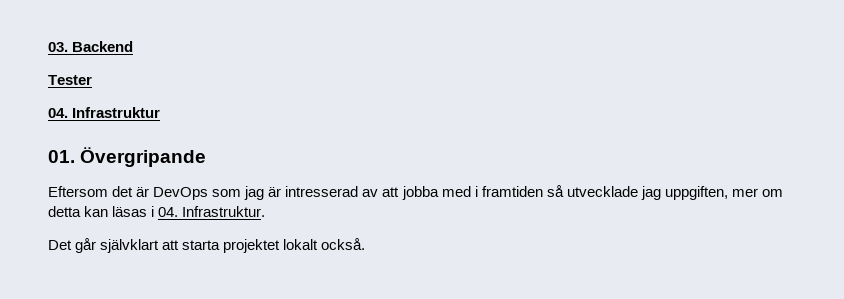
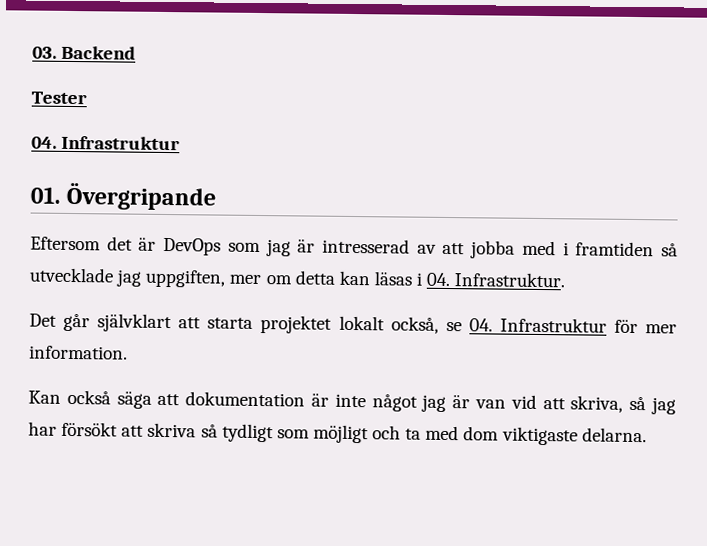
- Det går självklart att starta projektet lokalt också.
+ Det går självklart att starta projektet lokalt också, se 04. Infrastruktur för mer information.
+ Kan också säga att dokumentation är inte något jag är van vid att skriva, så jag har försökt att skriva så tydligt som möjligt och ta med dom viktigaste delarna.

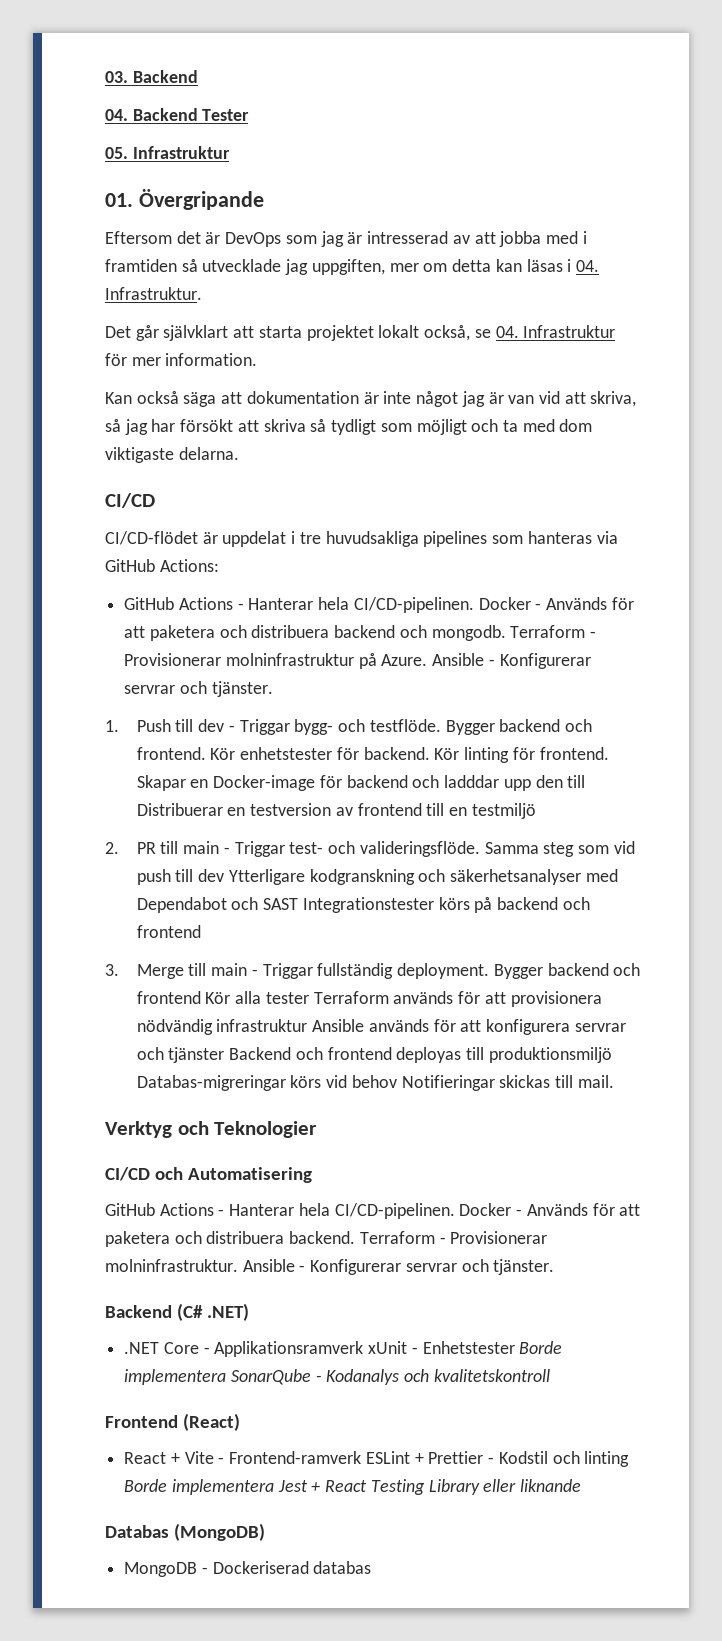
- Tester
- 04. Infrastruktur
+ 04. Backend Tester
+ 05. Infrastruktur
  Kan också säga att dokumentation är inte något jag är van vid att skriva, så jag har försökt att skriva så tydligt som möjligt och ta med dom viktigaste delarna.
+ CI/CD
+ CI/CD-flödet är uppdelat i tre huvudsakliga pipelines som hanteras via GitHub Actions:
+ GitHub Actions - Hanterar hela CI/CD-pipelinen. Docker - Används för att paketera och distribuera backend och mongodb. Terraform - Provisionerar molninfrastruktur på Azure. Ansible - Konfigurerar servrar och tjänster.
+ 1. Push till dev - Triggar bygg- och testflöde. Bygger backend och frontend. Kör enhetstester för backend. Kör linting för frontend. Skapar en Docker-image för backend och ladddar upp den till Distribuerar en testversion av frontend till en testmiljö
+ 2. PR till main - Triggar test- och valideringsflöde. Samma steg som vid push till dev Ytterligare kodgranskning och säkerhetsanalyser med Dependabot och SAST Integrationstester körs på backend och frontend
+ 3. Merge till main - Triggar fullständig deployment. Bygger backend och frontend Kör alla tester Terraform används för att provisionera nödvändig infrastruktur Ansible används för att konfigurera servrar och tjänster Backend och frontend deployas till produktionsmiljö Databas-migreringar körs vid behov Notifieringar skickas till mail.
+ Verktyg och Teknologier
+ CI/CD och Automatisering
+ GitHub Actions - Hanterar hela CI/CD-pipelinen. Docker - Används för att paketera och distribuera backend. Terraform - Provisionerar molninfrastruktur. Ansible - Konfigurerar servrar och tjänster.
+ Backend (C# .NET)
+ .NET Core - Applikationsramverk xUnit - Enhetstester Borde implementera SonarQube - Kodanalys och kvalitetskontroll
+ Frontend (React)
+ React + Vite - Frontend-ramverk ESLint + Prettier - Kodstil och linting Borde implementera Jest + React Testing Library eller liknande
+ Databas (MongoDB)
+ MongoDB - Dockeriserad databas

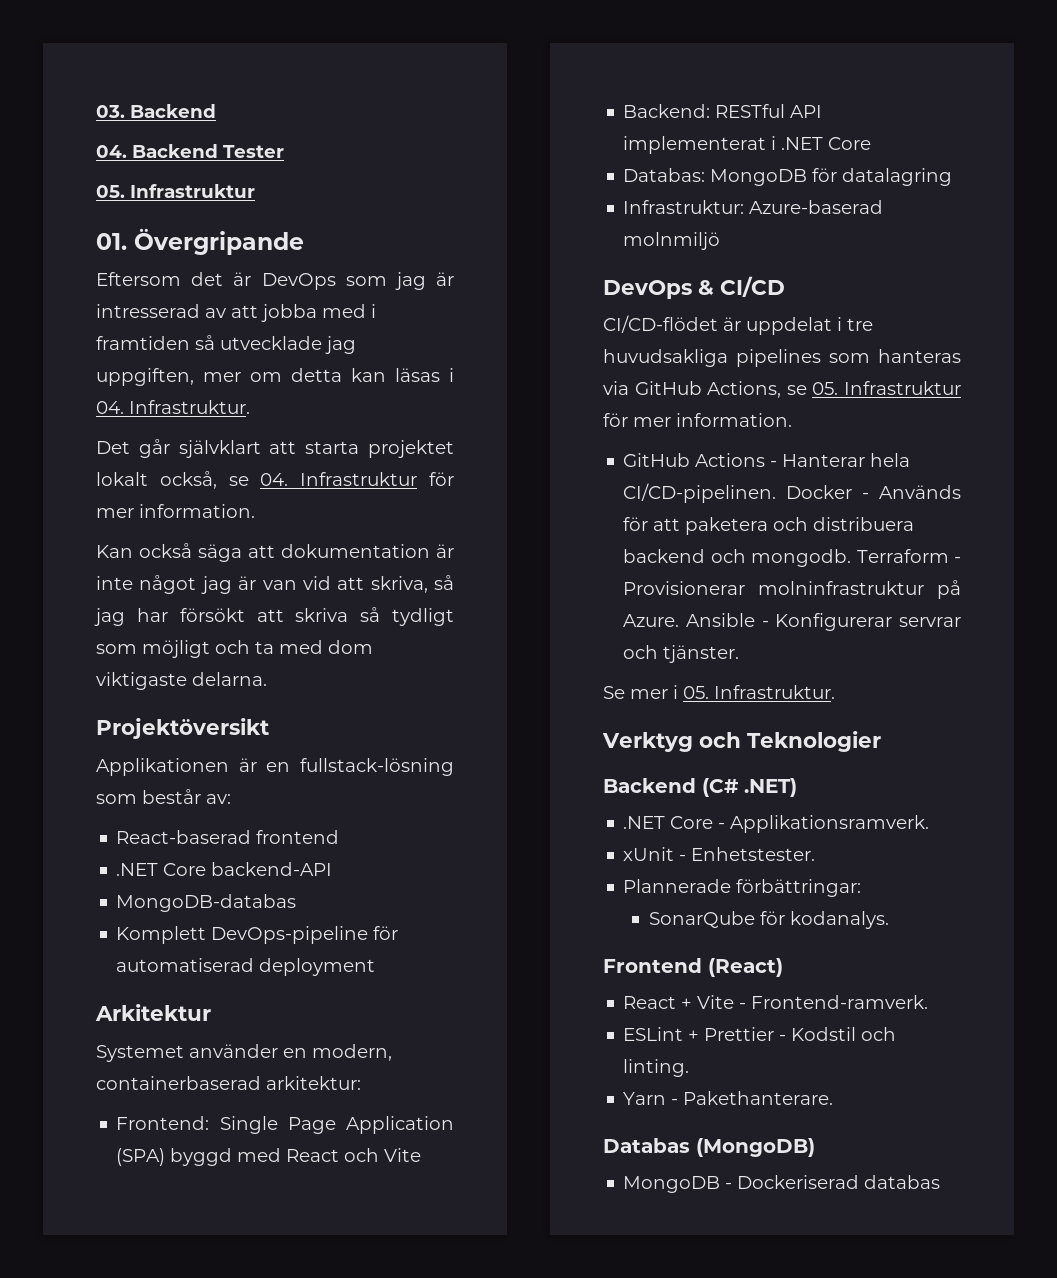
  Kan också säga att dokumentation är inte något jag är van vid att skriva, så jag har försökt att skriva så tydligt som möjligt och ta med dom viktigaste delarna.
- CI/CD
+ Projektöversikt
+ Applikationen är en fullstack-lösning som består av:
+ React-baserad frontend
+ .NET Core backend-API
+ MongoDB-databas
+ Komplett DevOps-pipeline för automatiserad deployment
+ Arkitektur
+ Systemet använder en modern, containerbaserad arkitektur:
+ Frontend: Single Page Application (SPA) byggd med React och Vite
+ Backend: RESTful API implementerat i .NET Core
+ Databas: MongoDB för datalagring
+ Infrastruktur: Azure-baserad molnmiljö
+ DevOps & CI/CD
- CI/CD-flödet är uppdelat i tre huvudsakliga pipelines som hanteras via GitHub Actions:
+ CI/CD-flödet är uppdelat i tre huvudsakliga pipelines som hanteras via GitHub Actions, se 05. Infrastruktur för mer information.
- 1. Push till dev - Triggar bygg- och testflöde. Bygger backend och frontend. Kör enhetstester för backend. Kör linting för frontend. Skapar en Docker-image för backend och ladddar upp den till Distribuerar en testversion av frontend till en testmiljö
- 2. PR till main - Triggar test- och valideringsflöde. Samma steg som vid push till dev Ytterligare kodgranskning och säkerhetsanalyser med Dependabot och SAST Integrationstester körs på backend och frontend
- 3. Merge till main - Triggar fullständig deployment. Bygger backend och frontend Kör alla tester Terraform används för att provisionera nödvändig infrastruktur Ansible används för att konfigurera servrar och tjänster Backend och frontend deployas till produktionsmiljö Databas-migreringar körs vid behov Notifieringar skickas till mail.
+ Se mer i 05. Infrastruktur.
  Verktyg och Teknologier
- CI/CD och Automatisering
- GitHub Actions - Hanterar hela CI/CD-pipelinen. Docker - Används för att paketera och distribuera backend. Terraform - Provisionerar molninfrastruktur. Ansible - Konfigurerar servrar och tjänster.
- .NET Core - Applikationsramverk xUnit - Enhetstester Borde implementera SonarQube - Kodanalys och kvalitetskontroll
+ .NET Core - Applikationsramverk.
+ xUnit - Enhetstester.
+ Plannerade förbättringar:
+ SonarQube för kodanalys.
- React + Vite - Frontend-ramverk ESLint + Prettier - Kodstil och linting Borde implementera Jest + React Testing Library eller liknande
+ React + Vite - Frontend-ramverk.
+ ESLint + Prettier - Kodstil och linting.
+ Yarn - Pakethanterare.

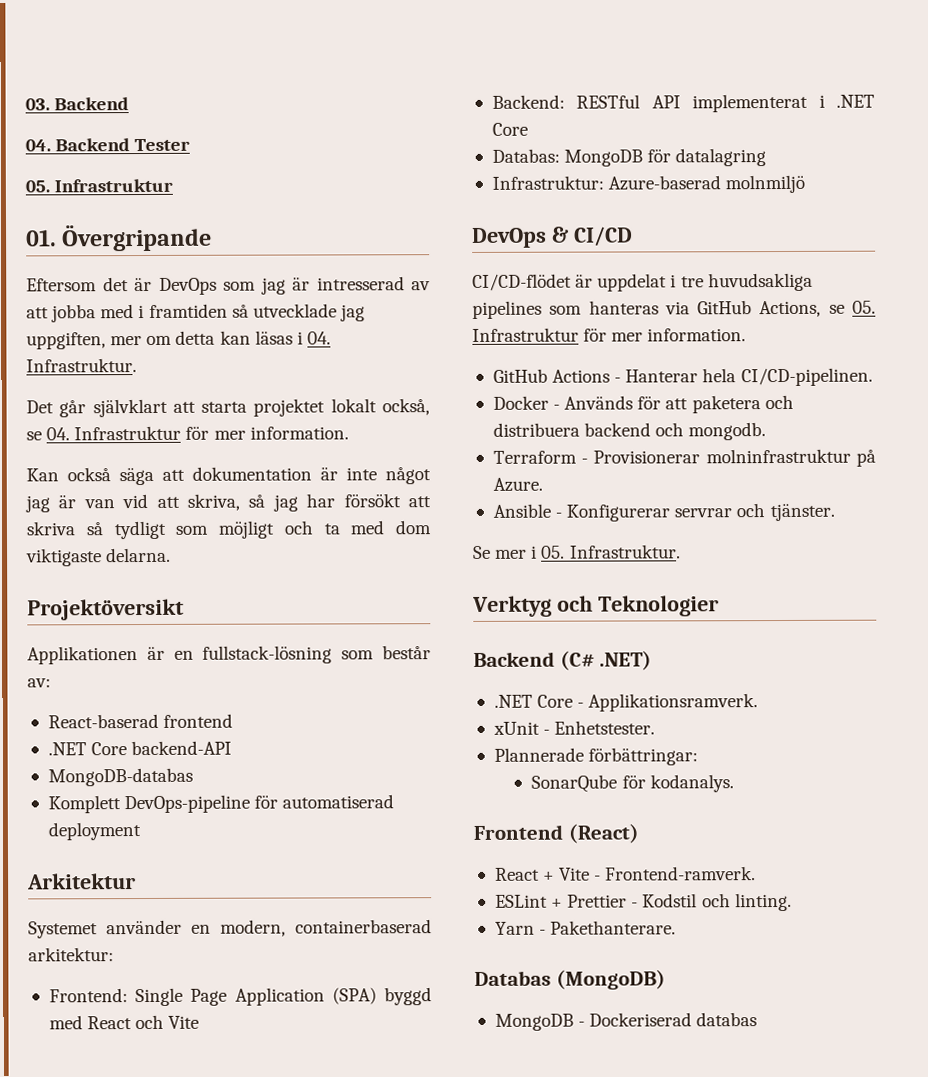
- GitHub Actions - Hanterar hela CI/CD-pipelinen. Docker - Används för att paketera och distribuera backend och mongodb. Terraform - Provisionerar molninfrastruktur på Azure. Ansible - Konfigurerar servrar och tjänster.
+ GitHub Actions - Hanterar hela CI/CD-pipelinen.
+ Docker - Används för att paketera och distribuera backend och mongodb.
+ Terraform - Provisionerar molninfrastruktur på Azure.
+ Ansible - Konfigurerar servrar och tjänster.

